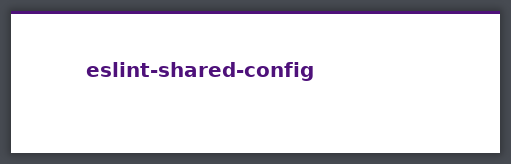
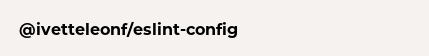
- eslint-shared-config
+ @ivetteleonf/eslint-config

